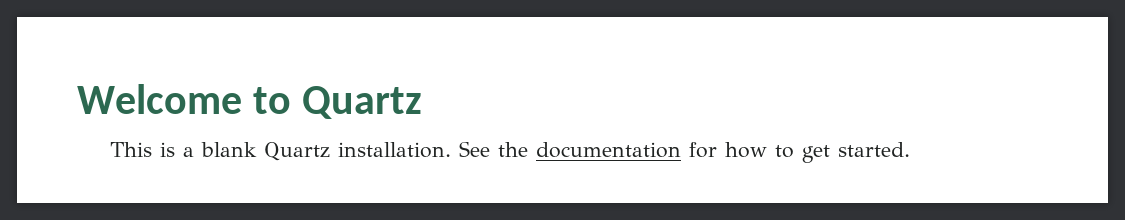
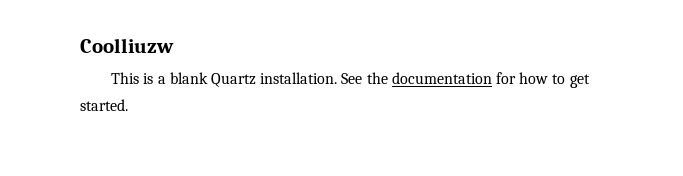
- Welcome to Quartz
+ Coolliuzw

